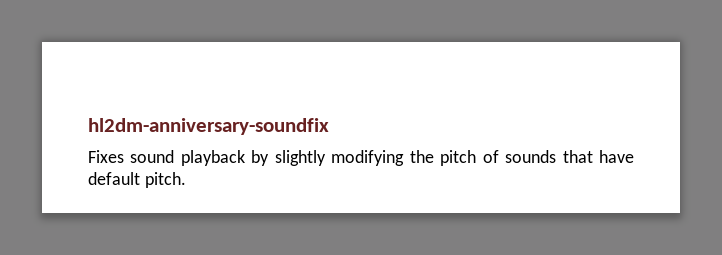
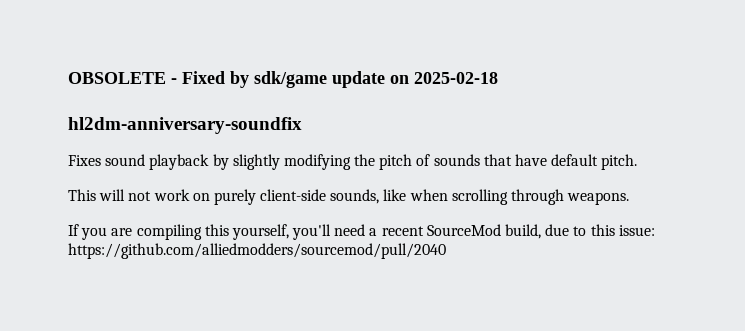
+ OBSOLETE - Fixed by sdk/game update on 2025-02-18
+ This will not work on purely client-side sounds, like when scrolling through weapons.
+ If you are compiling this yourself, you'll need a recent SourceMod build, due to this issue: https://github.com/alliedmodders/sourcemod/pull/2040

